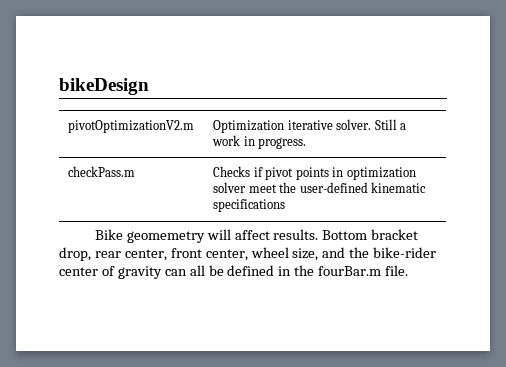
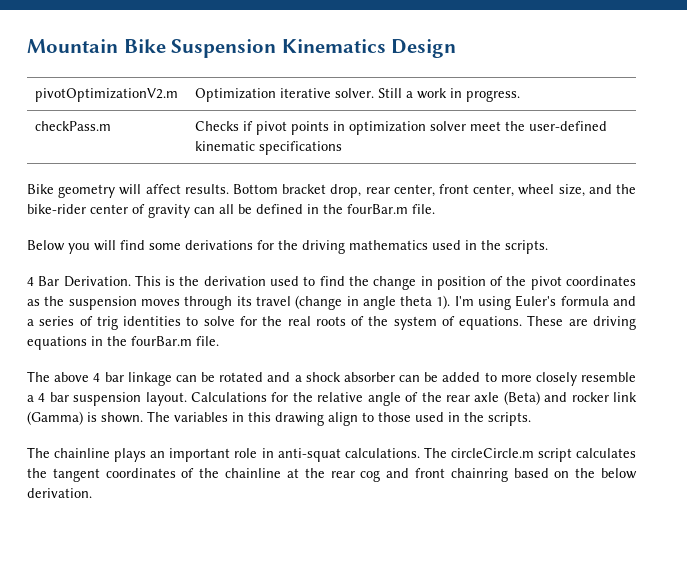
- bikeDesign
+ Mountain Bike Suspension Kinematics Design
- Bike geomemetry will affect results.
+ Bike geometry will affect results.
+ Below you will find some derivations for the driving mathematics used in the scripts.
+ 4 Bar Derivation. This is the derivation used to find the change in position of the pivot coordinates as the suspension moves through its travel (change in angle theta 1). I'm using Euler's formula and a series of trig identities to solve for the real roots of the system of equations. These are driving equations in the fourBar.m file.
+ The above 4 bar linkage can be rotated and a shock absorber can be added to more closely resemble a 4 bar suspension layout. Calculations for the relative angle of the rear axle (Beta) and rocker link (Gamma) is shown. The variables in this drawing align to those used in the scripts.
+ The chainline plays an important role in anti-squat calculations. The circleCircle.m script calculates the tangent coordinates of the chainline at the rear cog and front chainring based on the below derivation.

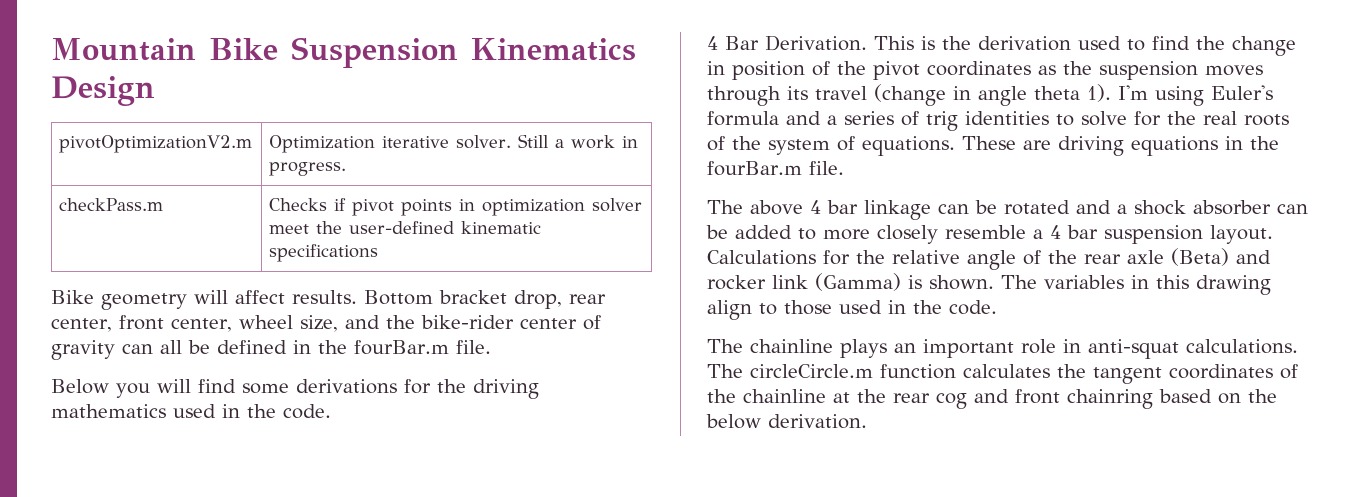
- Below you will find some derivations for the driving mathematics used in the scripts.
+ Below you will find some derivations for the driving mathematics used in the code.
- The variables in this drawing align to those used in the scripts.
+ The variables in this drawing align to those used in the code.
- The circleCircle.m script calculates the tangent coordinates of the chainline at the rear cog and front chainring based on the below derivation.
+ The circleCircle.m function calculates the tangent coordinates of the chainline at the rear cog and front chainring based on the below derivation.

